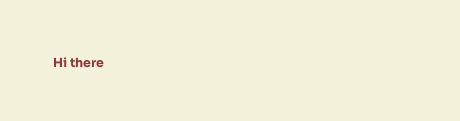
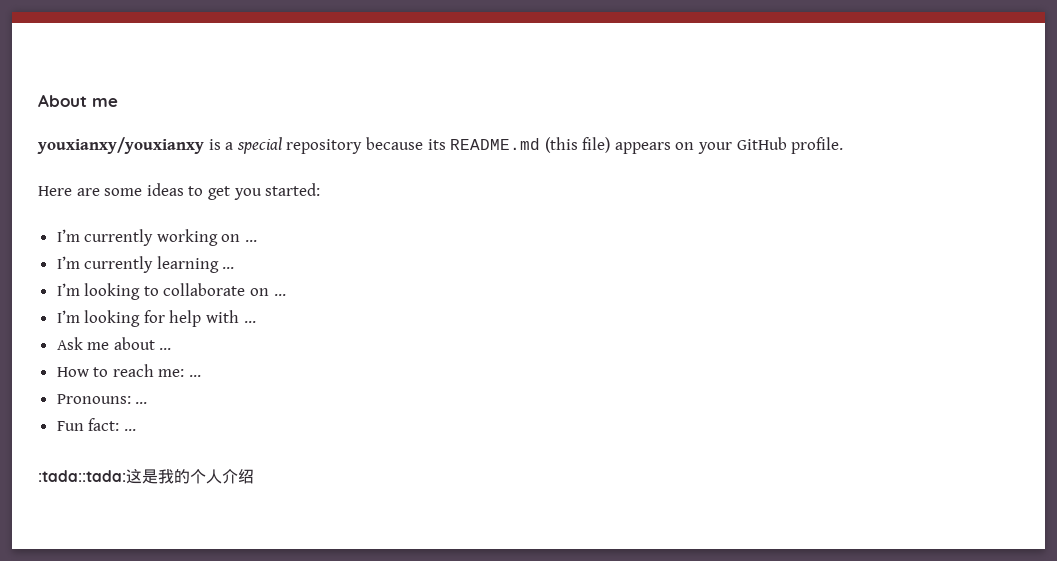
- Hi there
+ About me
+ youxianxy/youxianxy is a special repository because its README.md (this file) appears on your GitHub profile.
+ Here are some ideas to get you started:
+ I’m currently working on ...
+ I’m currently learning ...
+ I’m looking to collaborate on ...
+ I’m looking for help with ...
+ Ask me about ...
+ How to reach me: ...
+ Pronouns: ...
+ Fun fact: ...
+ :tada::tada:这是我的个人介绍

